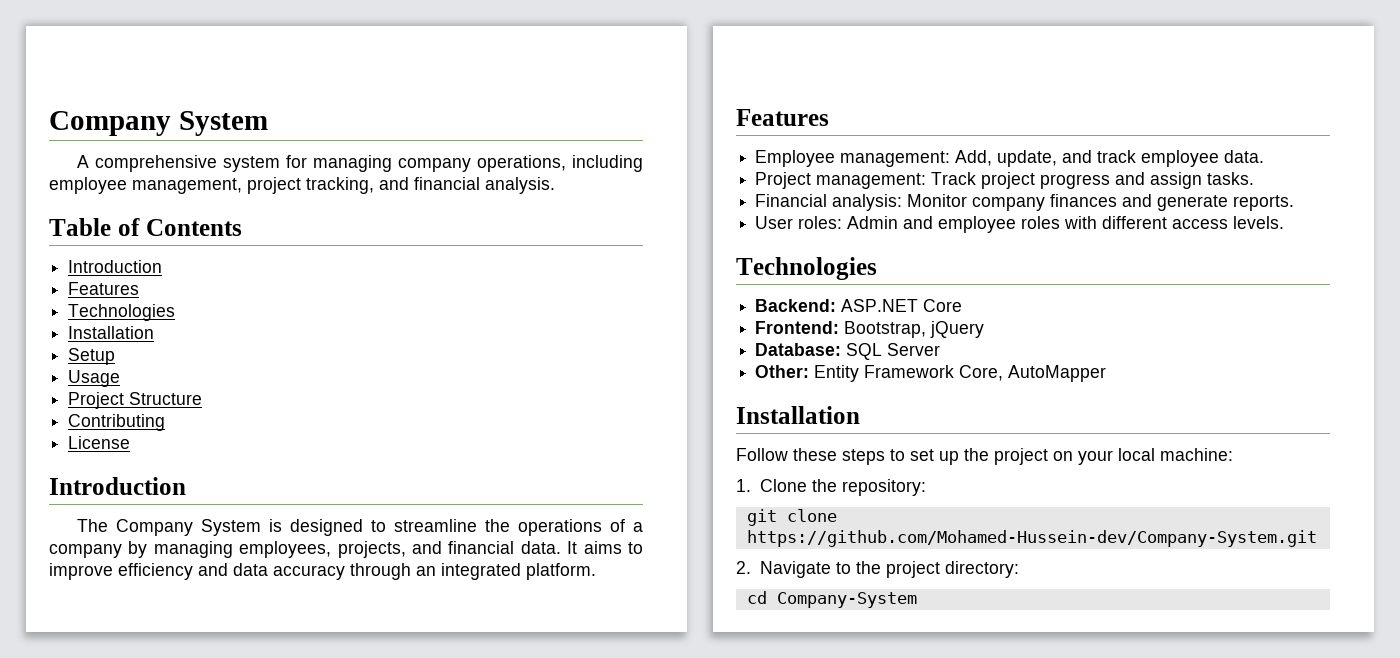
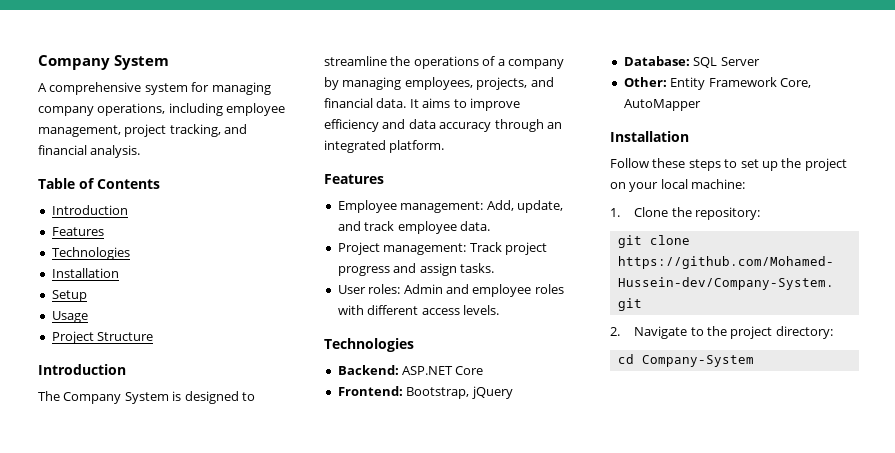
- Contributing
- License
- Financial analysis: Monitor company finances and generate reports.

